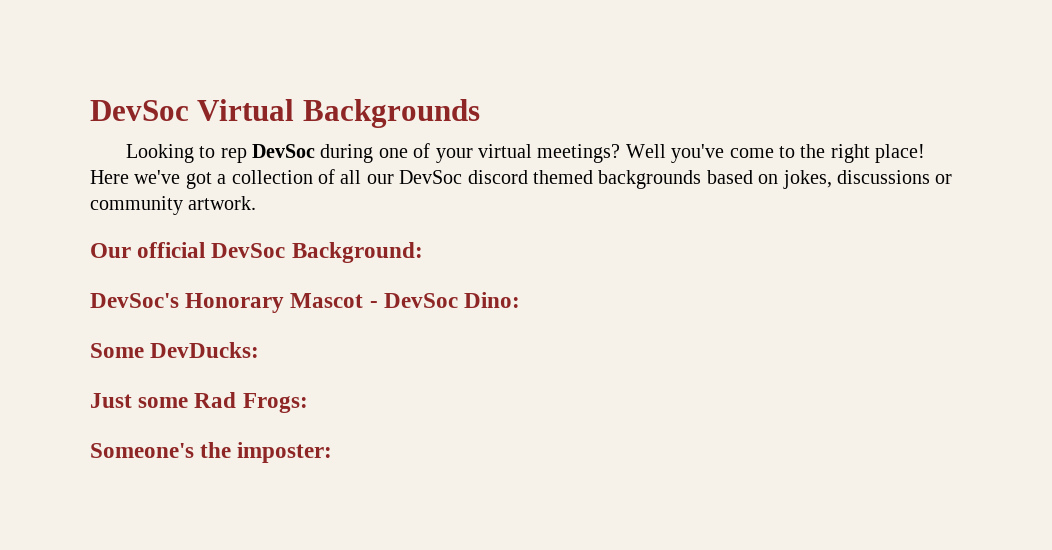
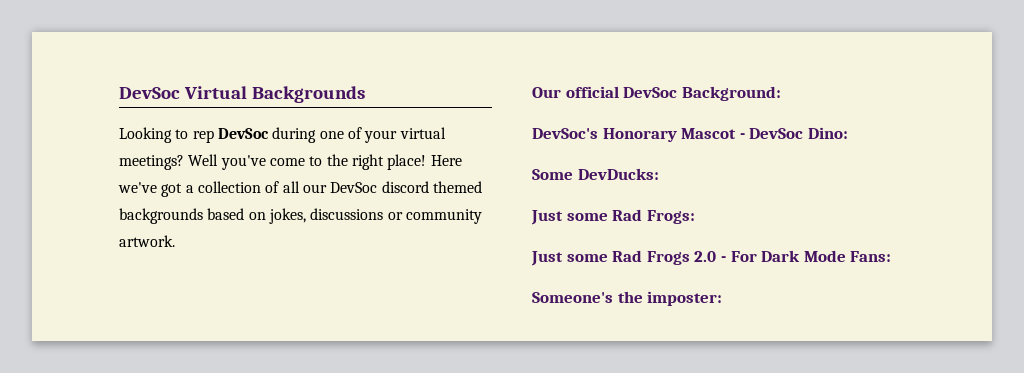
+ Just some Rad Frogs 2.0 - For Dark Mode Fans:

